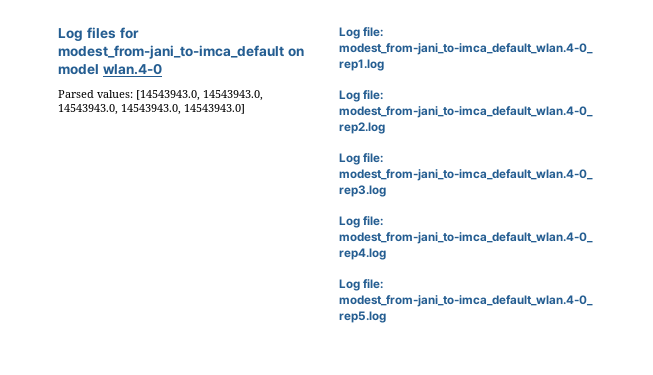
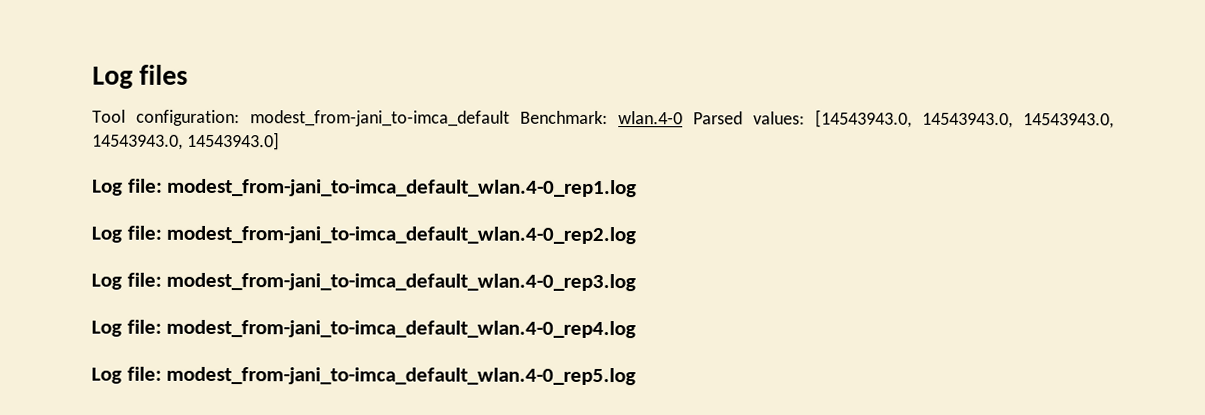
- Log files for modest_from-jani_to-imca_default on model wlan.4-0
- Parsed values: [14543943.0, 14543943.0, 14543943.0, 14543943.0, 14543943.0]
+ Log files
+ Tool configuration: modest_from-jani_to-imca_default Benchmark: wlan.4-0 Parsed values: [14543943.0, 14543943.0, 14543943.0, 14543943.0, 14543943.0]

